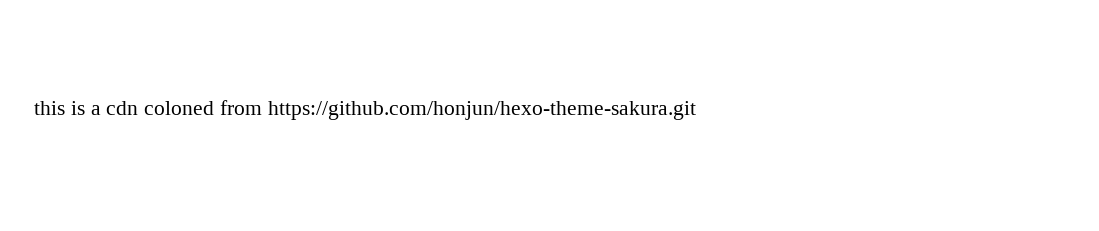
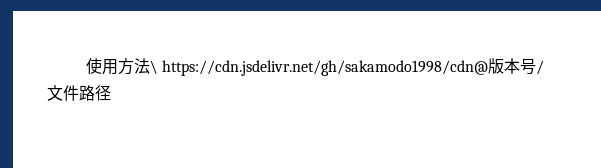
- this is a cdn coloned from https://github.com/honjun/hexo-theme-sakura.git
+ 使用方法\ https://cdn.jsdelivr.net/gh/sakamodo1998/cdn@版本号/文件路径

